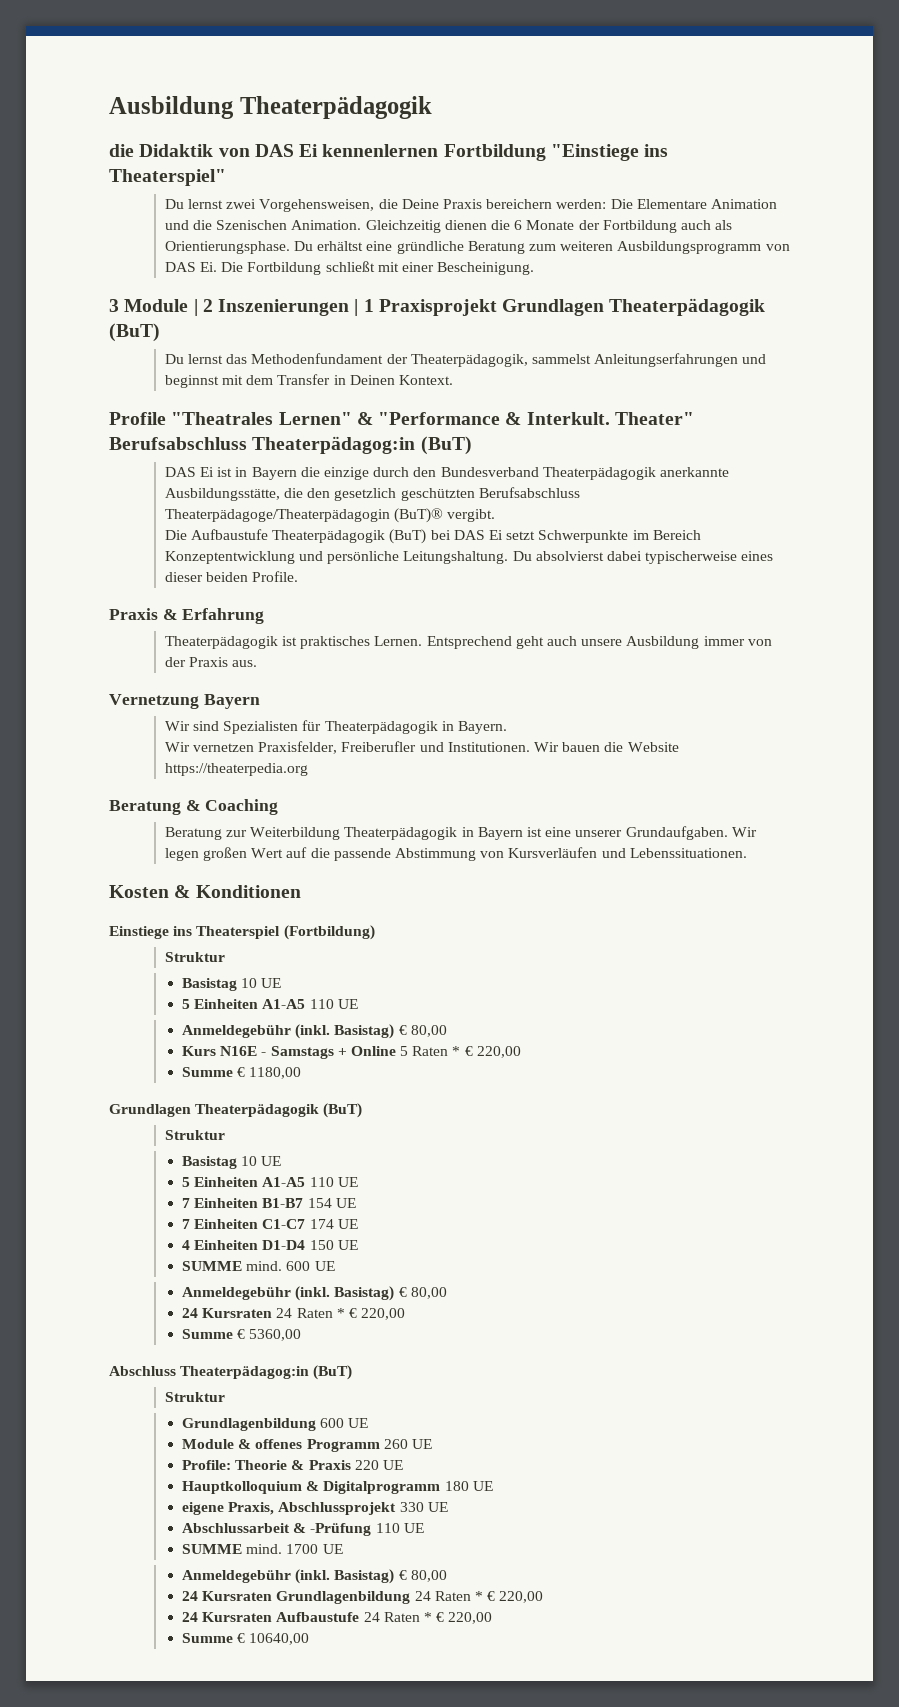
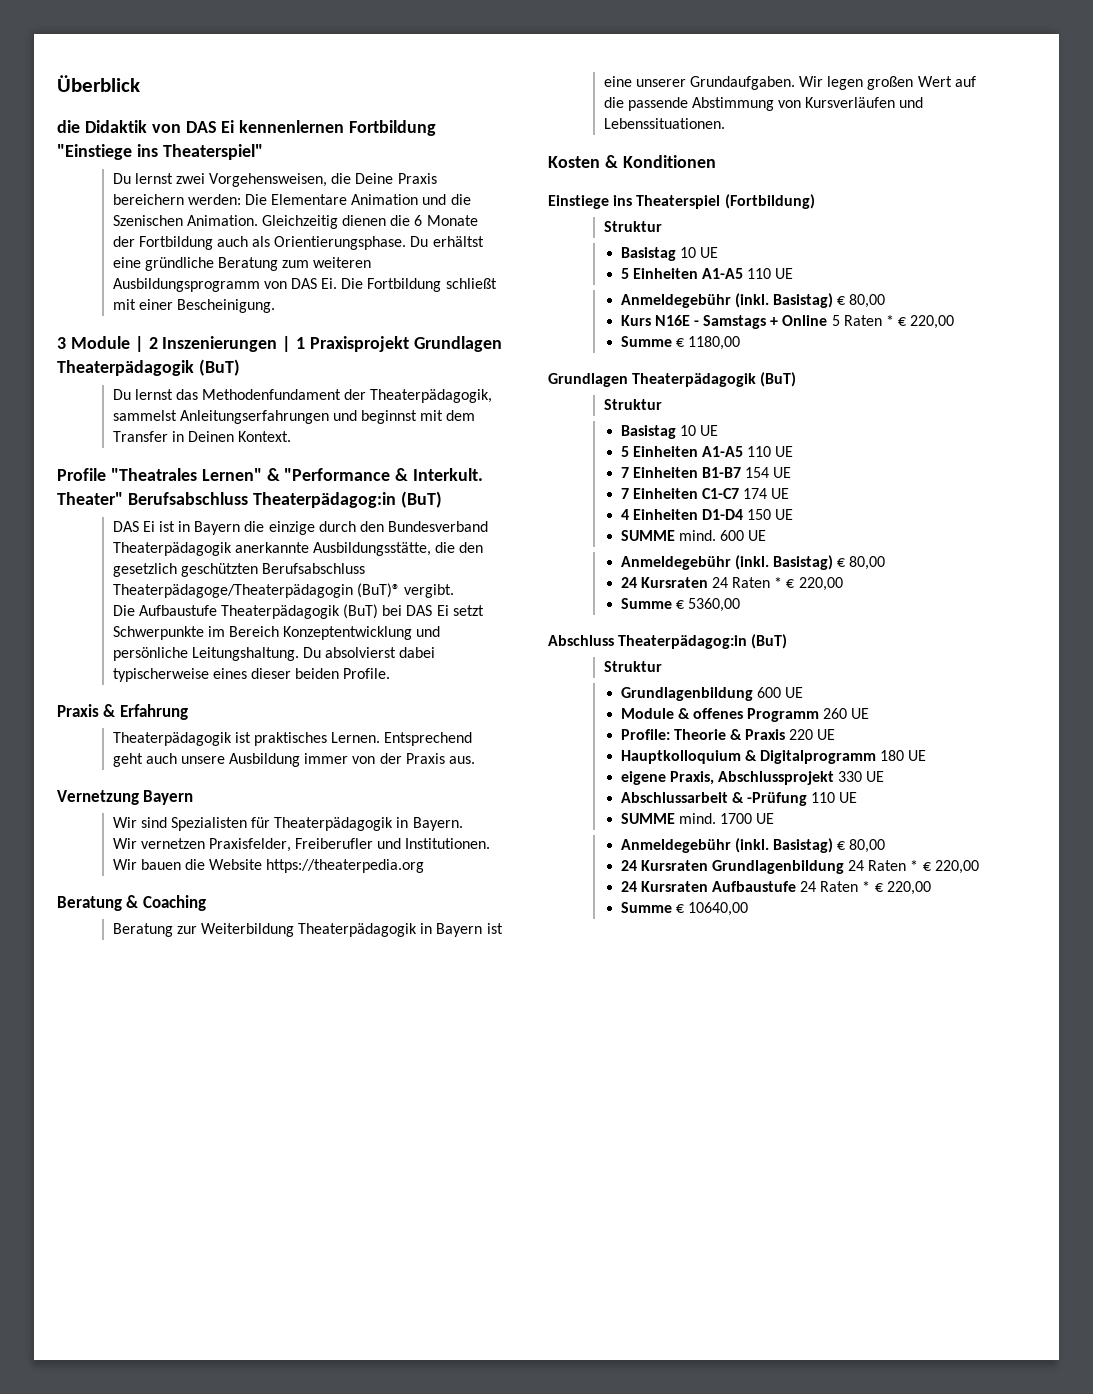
- Ausbildung Theaterpädagogik
+ Überblick

